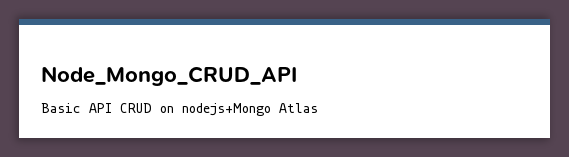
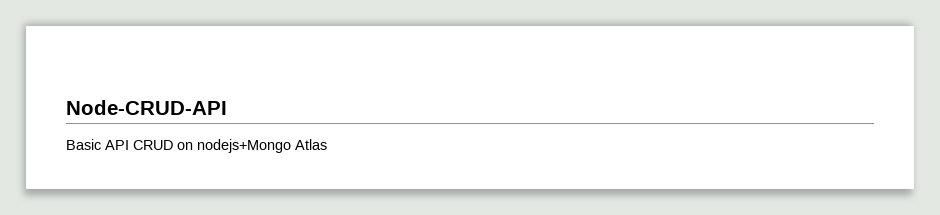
- Node_Mongo_CRUD_API
+ Node-CRUD-API

